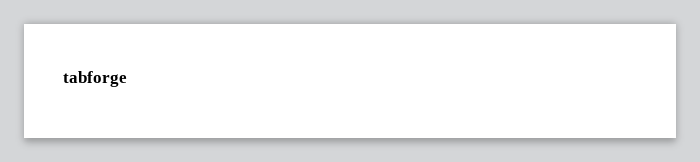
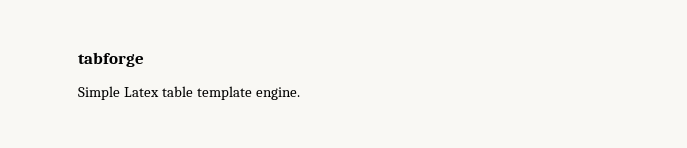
+ Simple Latex table template engine.

